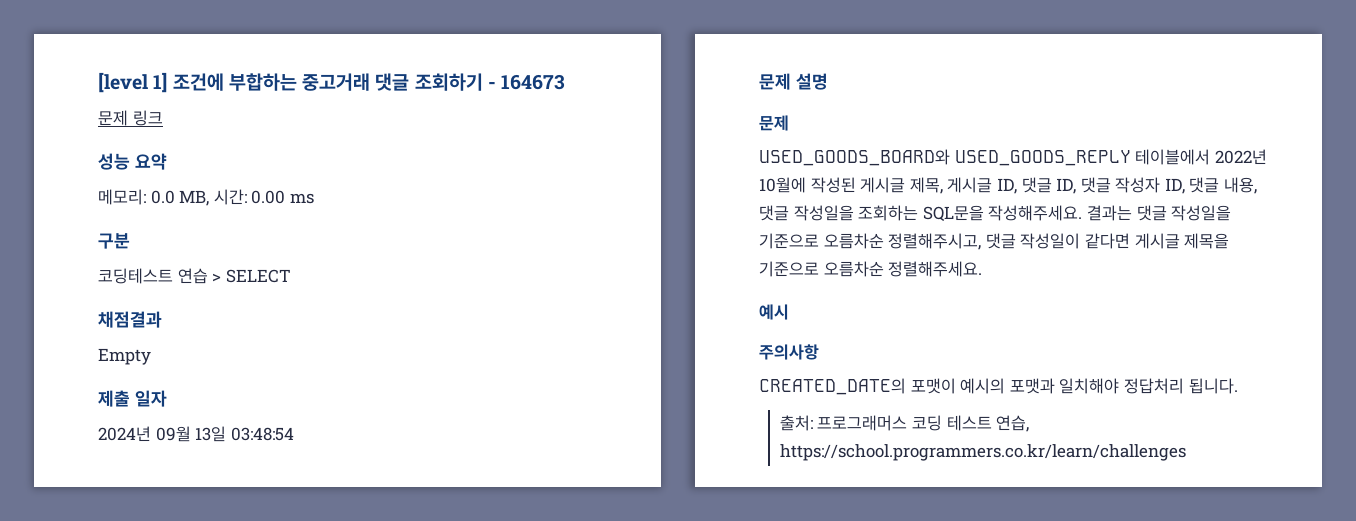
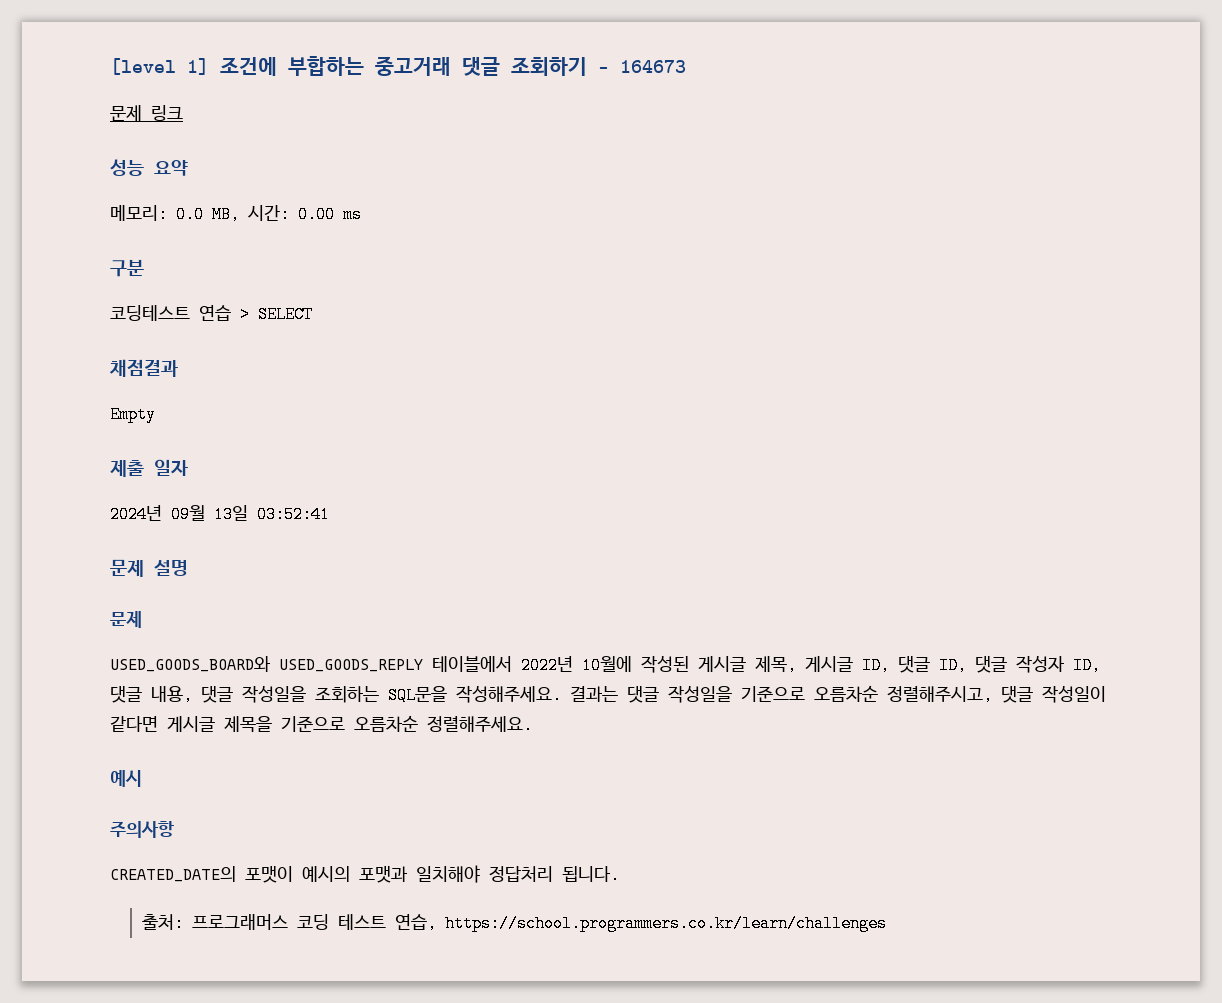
- 2024년 09월 13일 03:48:54
+ 2024년 09월 13일 03:52:41

